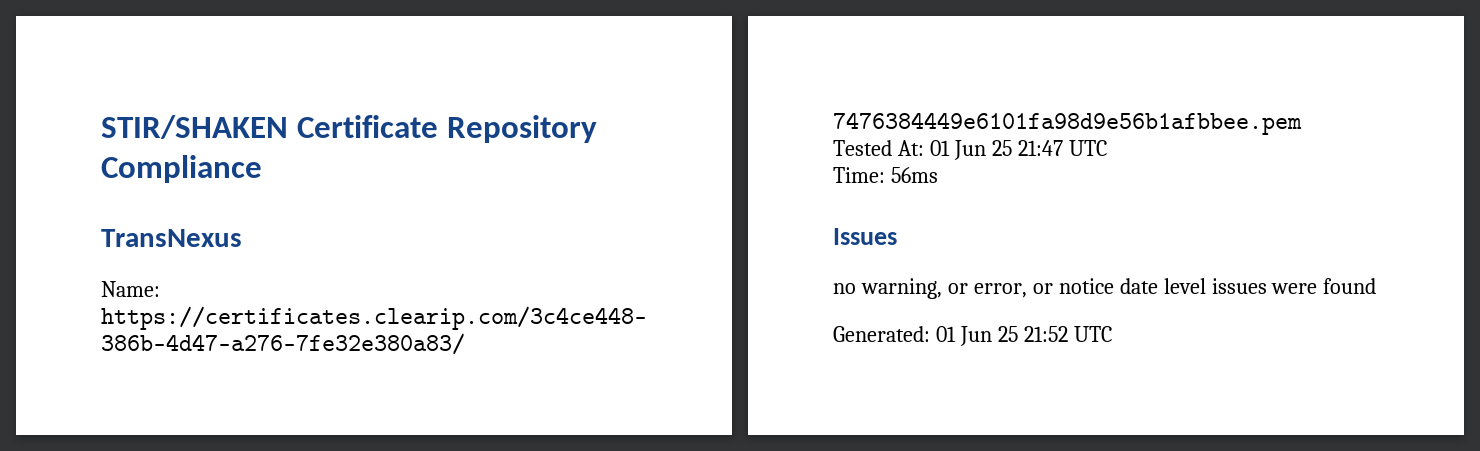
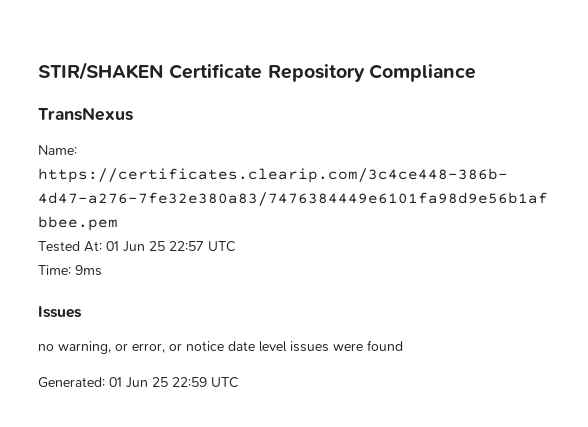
- Tested At: 01 Jun 25 21:47 UTC
+ Tested At: 01 Jun 25 22:57 UTC
- Time: 56ms
+ Time: 9ms
- Generated: 01 Jun 25 21:52 UTC
+ Generated: 01 Jun 25 22:59 UTC

